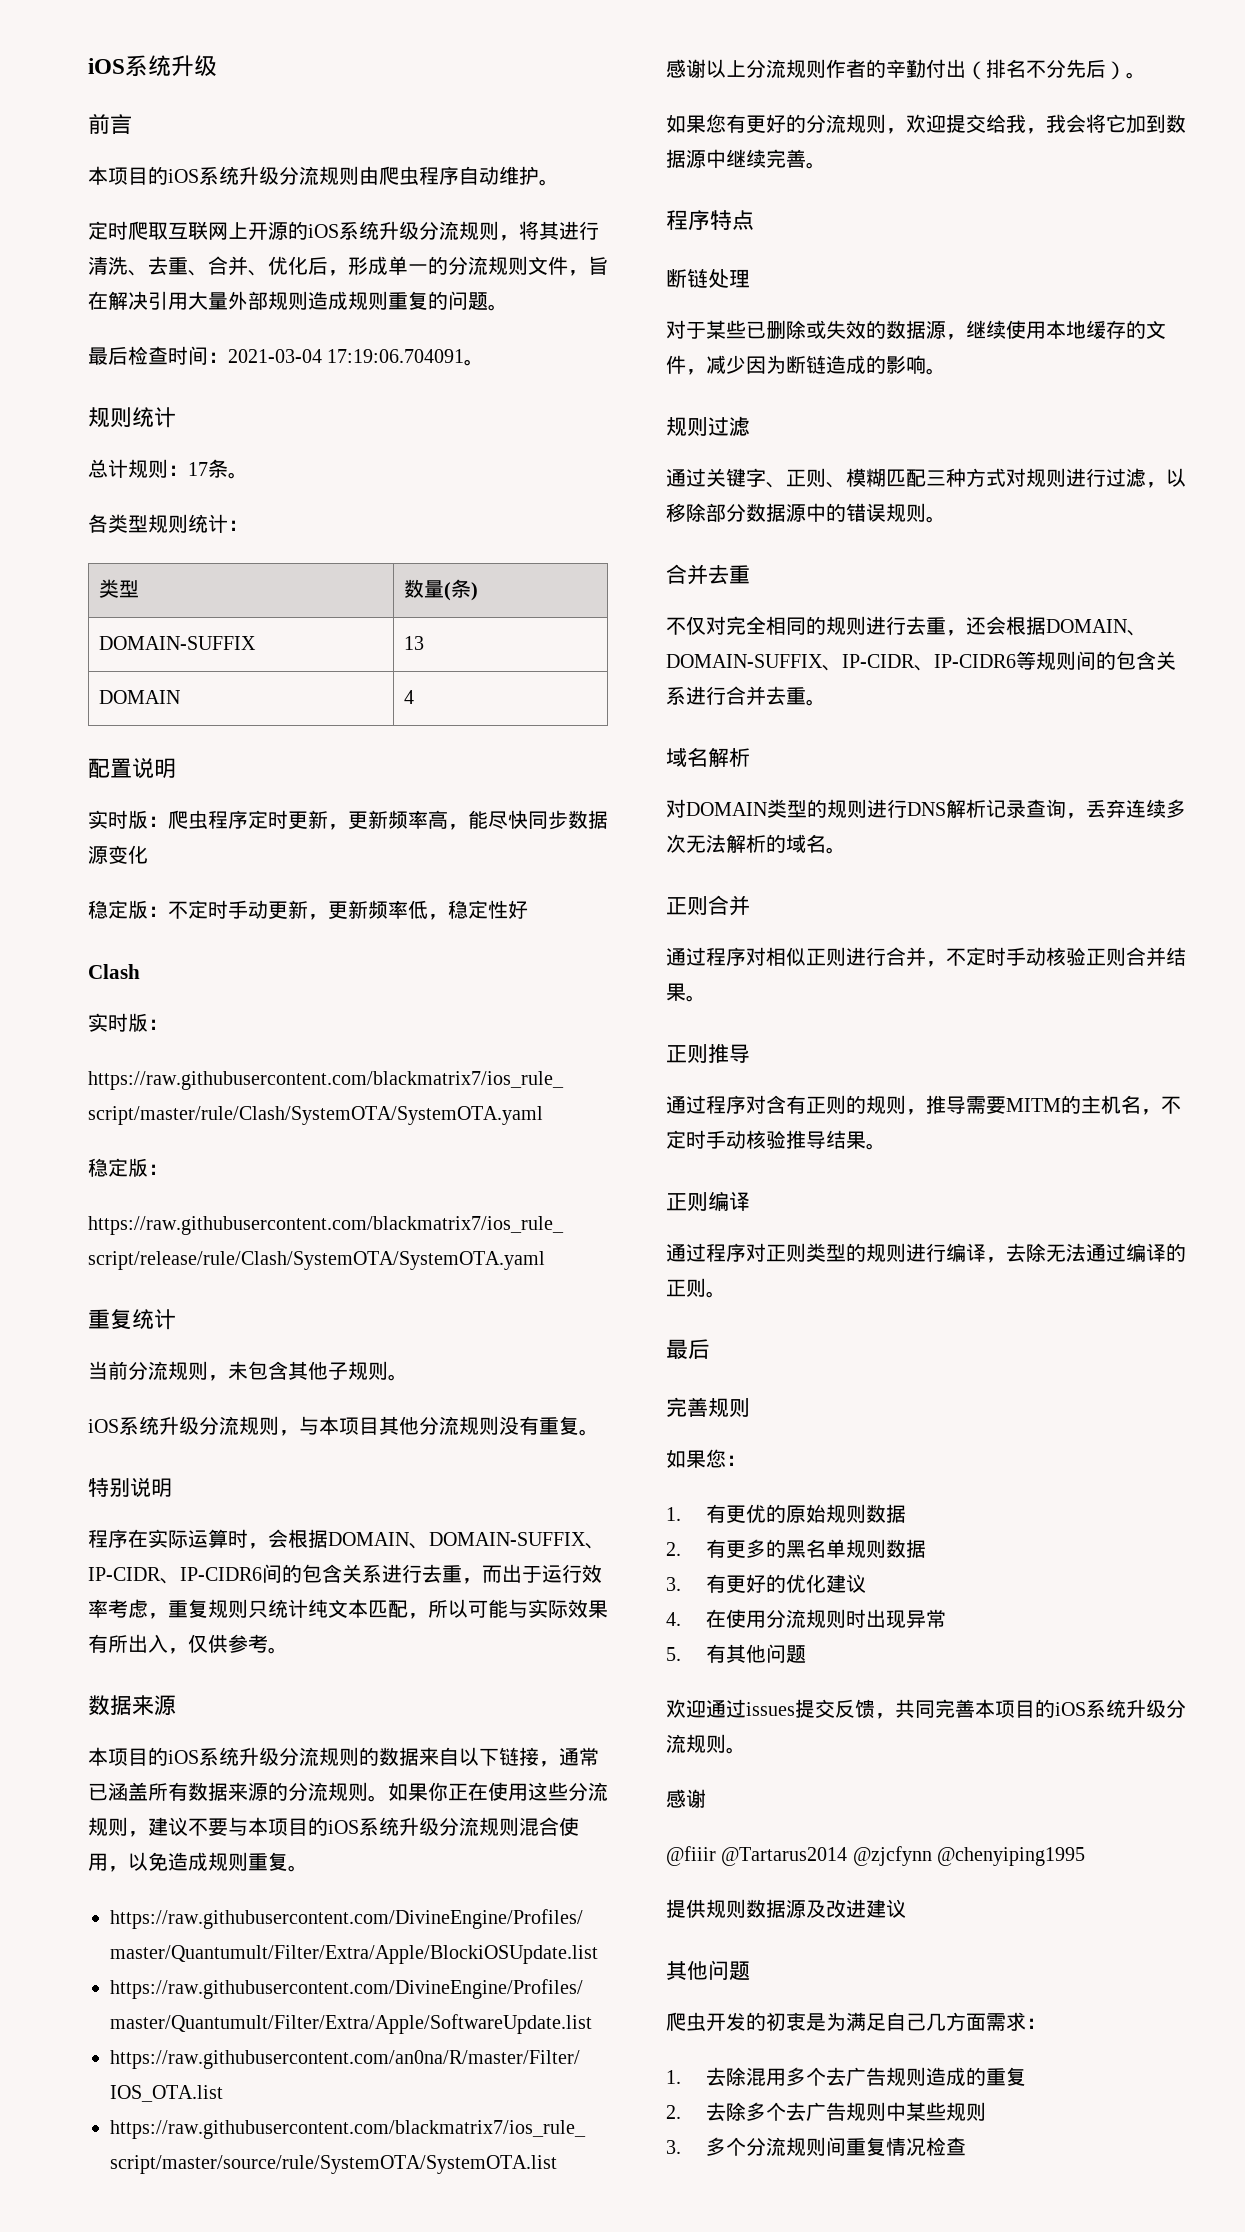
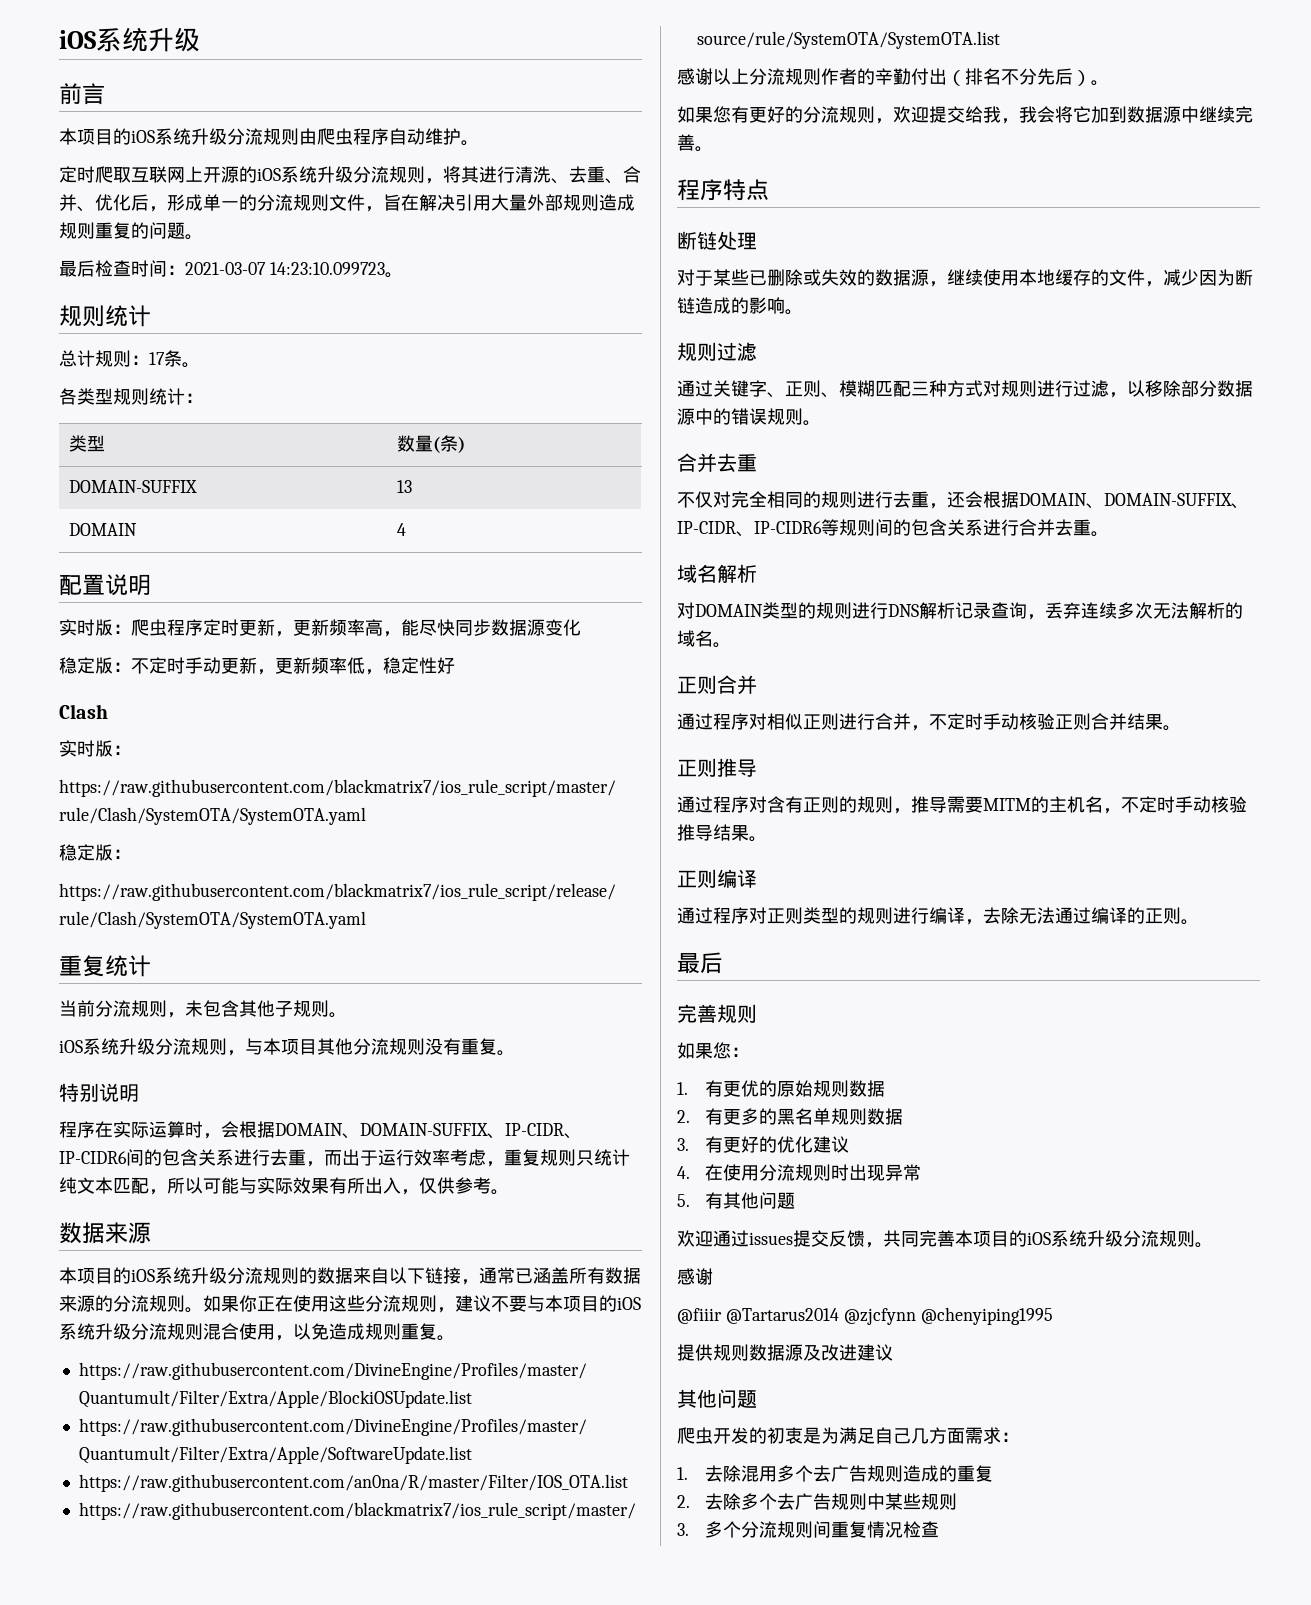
- 最后检查时间：2021-03-04 17:19:06.704091。
+ 最后检查时间：2021-03-07 14:23:10.099723。

